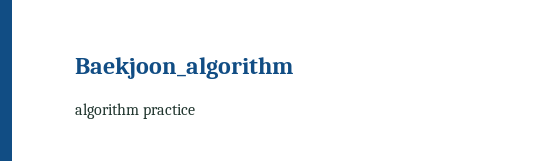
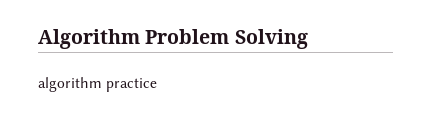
- Baekjoon_algorithm
+ Algorithm Problem Solving

